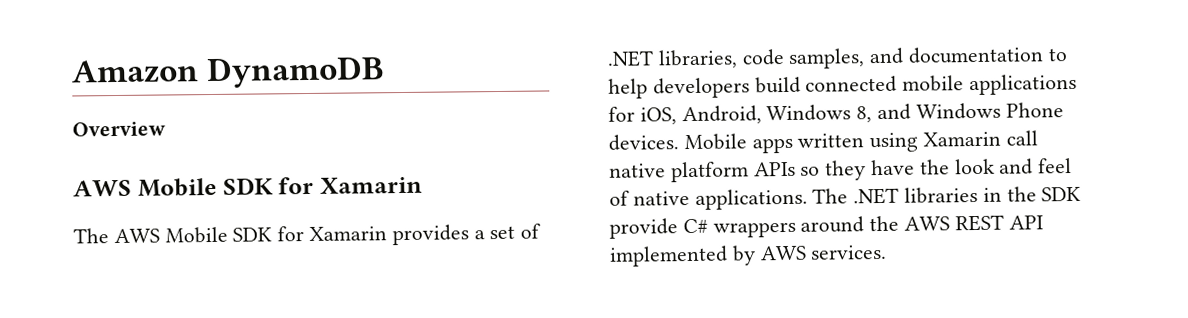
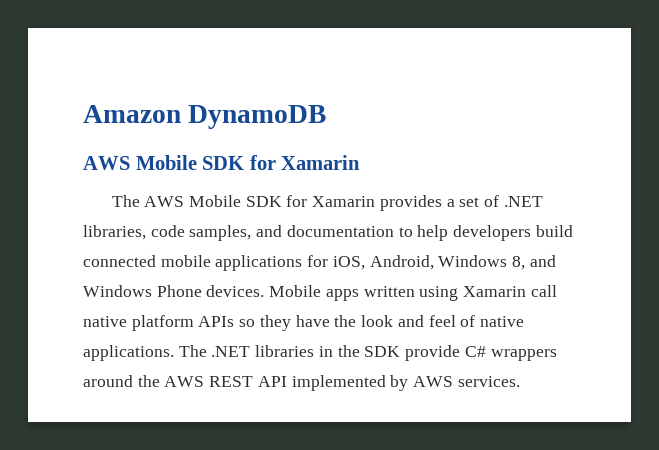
- Overview

